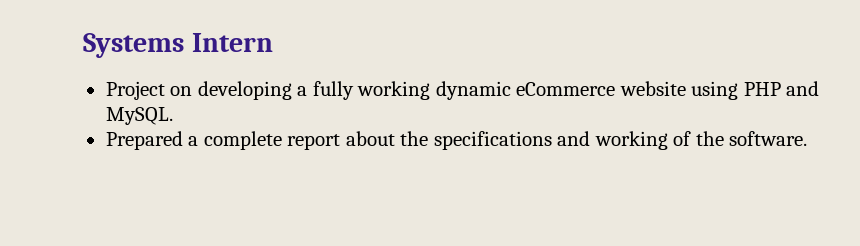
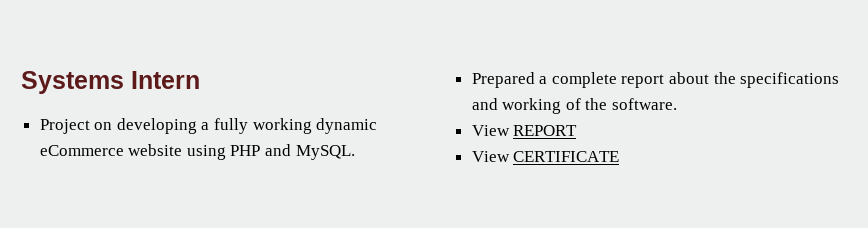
+ View REPORT
+ View CERTIFICATE

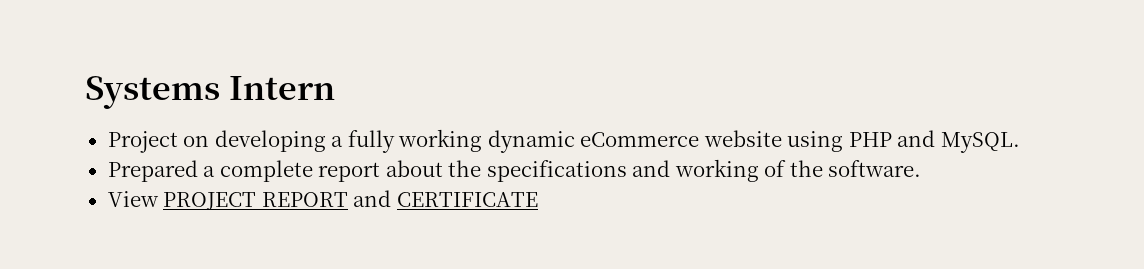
- View REPORT
- View CERTIFICATE
+ View PROJECT REPORT and CERTIFICATE

